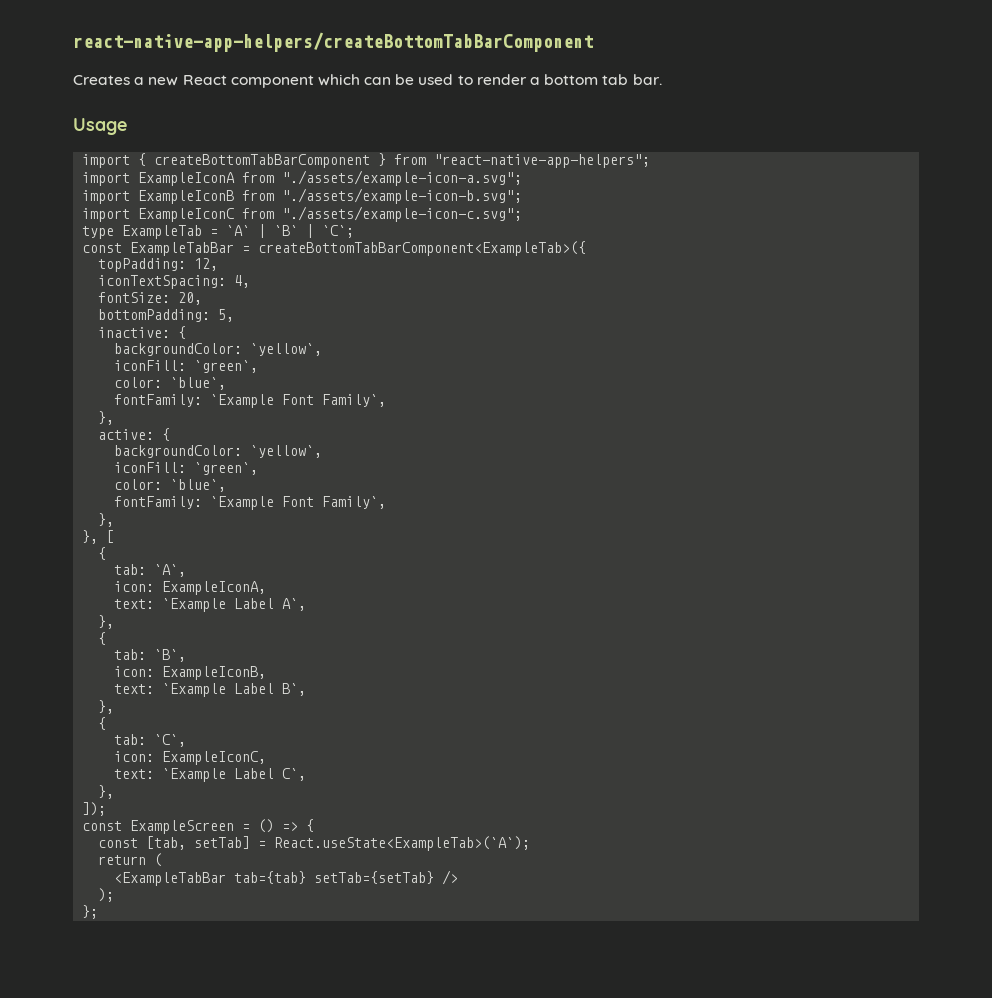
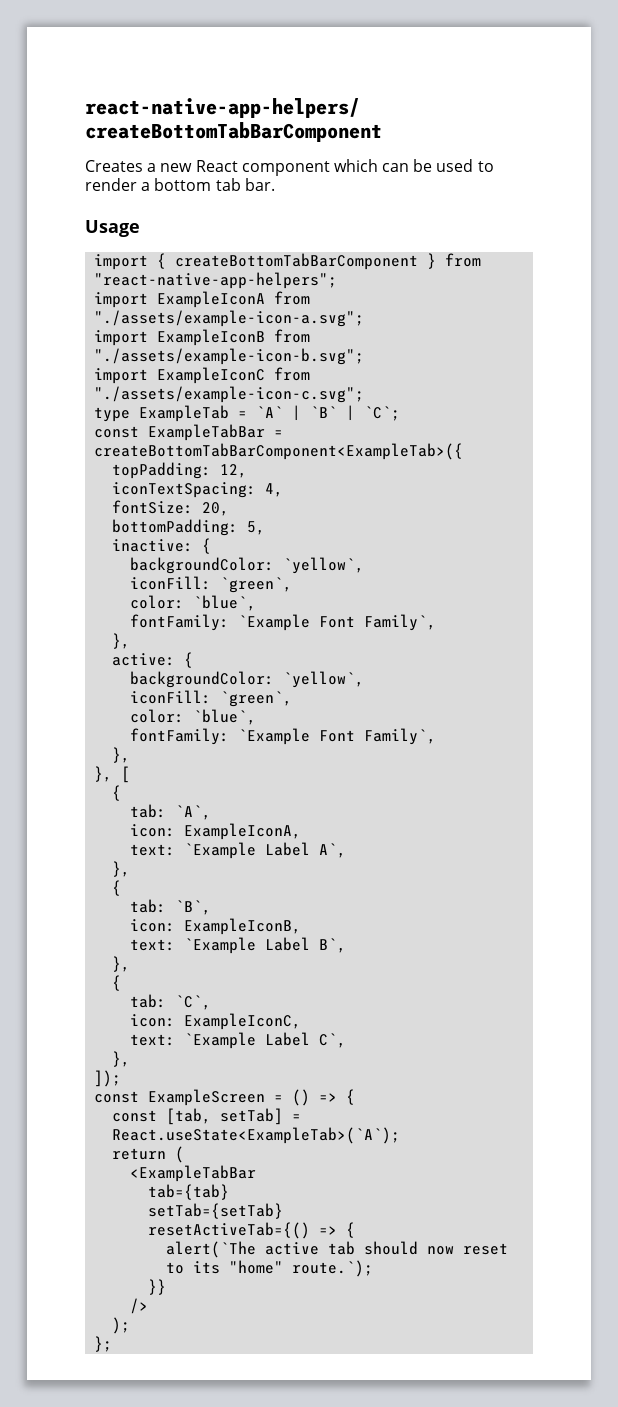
- <ExampleTabBar tab={tab} setTab={setTab} />
+ <ExampleTabBar
+ tab={tab}
+ setTab={setTab}
+ resetActiveTab={() => {
+ alert(`The active tab should now reset to its "home" route.`);
+ }}
+ />

